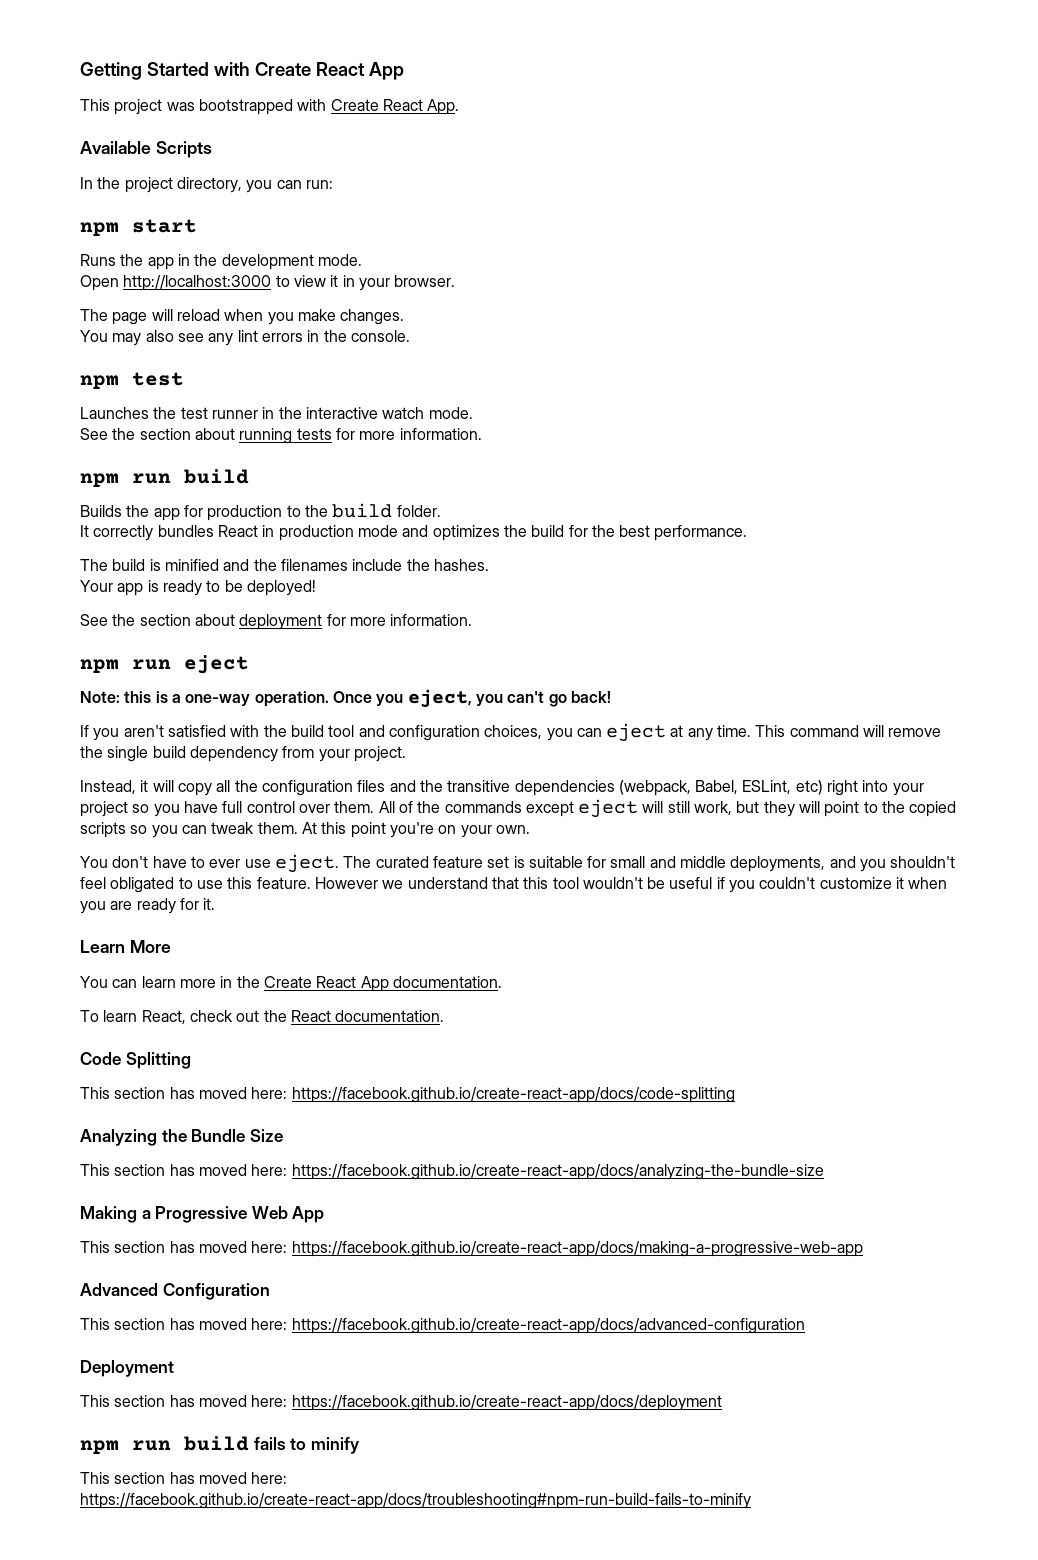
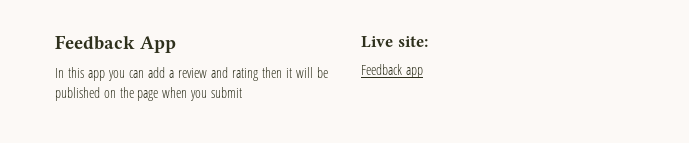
- Getting Started with Create React App
- This project was bootstrapped with Create React App.
- Available Scripts
- In the project directory, you can run:
- npm start
- Runs the app in the development mode.
- Open http://localhost:3000 to view it in your browser.
- The page will reload when you make changes.
- You may also see any lint errors in the console.
- npm test
- Launches the test runner in the interactive watch mode.
- See the section about running tests for more information.
- npm run build
- Builds the app for production to the build folder.
- It correctly bundles React in production mode and optimizes the build for the best performance.
- The build is minified and the filenames include the hashes.
- Your app is ready to be deployed!
- See the section about deployment for more information.
- npm run eject
- Note: this is a one-way operation. Once you eject, you can't go back!
- If you aren't satisfied with the build tool and configuration choices, you can eject at any time. This command will remove the single build dependency from your project.
- Instead, it will copy all the configuration files and the transitive dependencies (webpack, Babel, ESLint, etc) right into your project so you have full control over them. All of the commands except eject will still work, but they will point to the copied scripts so you can tweak them. At this point you're on your own.
- You don't have to ever use eject. The curated feature set is suitable for small and middle deployments, and you shouldn't feel obligated to use this feature. However we understand that this tool wouldn't be useful if you couldn't customize it when you are ready for it.
- Learn More
- You can learn more in the Create React App documentation.
- To learn React, check out the React documentation.
- Code Splitting
- This section has moved here: https://facebook.github.io/create-react-app/docs/code-splitting
- Analyzing the Bundle Size
- This section has moved here: https://facebook.github.io/create-react-app/docs/analyzing-the-bundle-size
- Making a Progressive Web App
- This section has moved here: https://facebook.github.io/create-react-app/docs/making-a-progressive-web-app
- Advanced Configuration
- This section has moved here: https://facebook.github.io/create-react-app/docs/advanced-configuration
- Deployment
- This section has moved here: https://facebook.github.io/create-react-app/docs/deployment
- npm run build fails to minify
- This section has moved here: https://facebook.github.io/create-react-app/docs/troubleshooting#npm-run-build-fails-to-minify
+ Feedback App
+ In this app you can add a review and rating then it will be published on the page when you submit
+ Live site:
+ Feedback app

